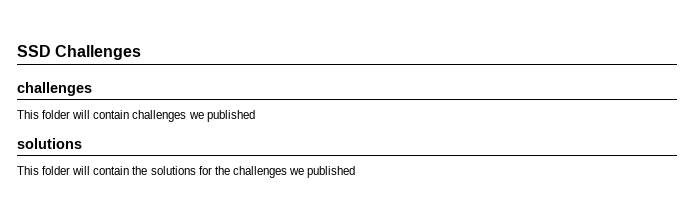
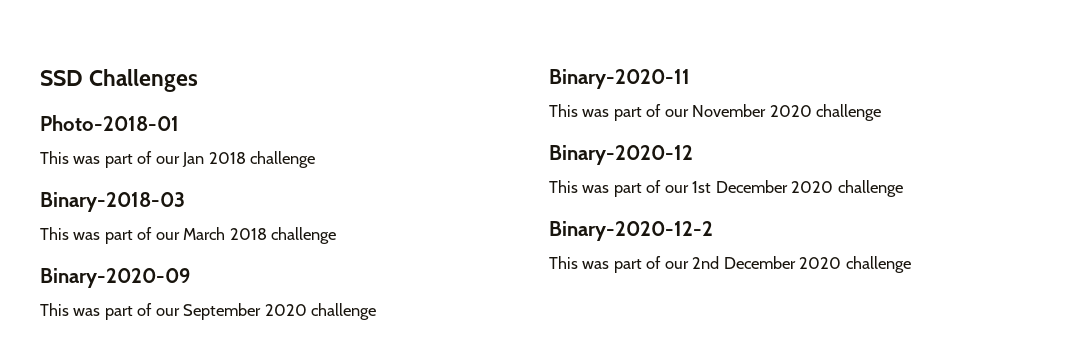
  SSD Challenges
- challenges
- This folder will contain challenges we published
- solutions
- This folder will contain the solutions for the challenges we published
+ Photo-2018-01
+ This was part of our Jan 2018 challenge
+ Binary-2018-03
+ This was part of our March 2018 challenge
+ Binary-2020-09
+ This was part of our September 2020 challenge
+ Binary-2020-11
+ This was part of our November 2020 challenge
+ Binary-2020-12
+ This was part of our 1st December 2020 challenge
+ Binary-2020-12-2
+ This was part of our 2nd December 2020 challenge

